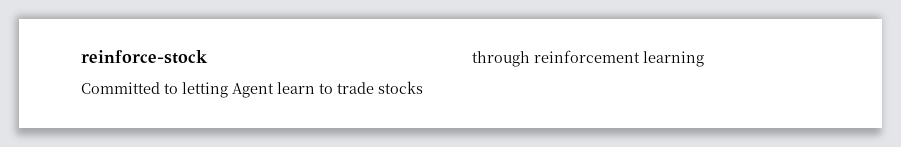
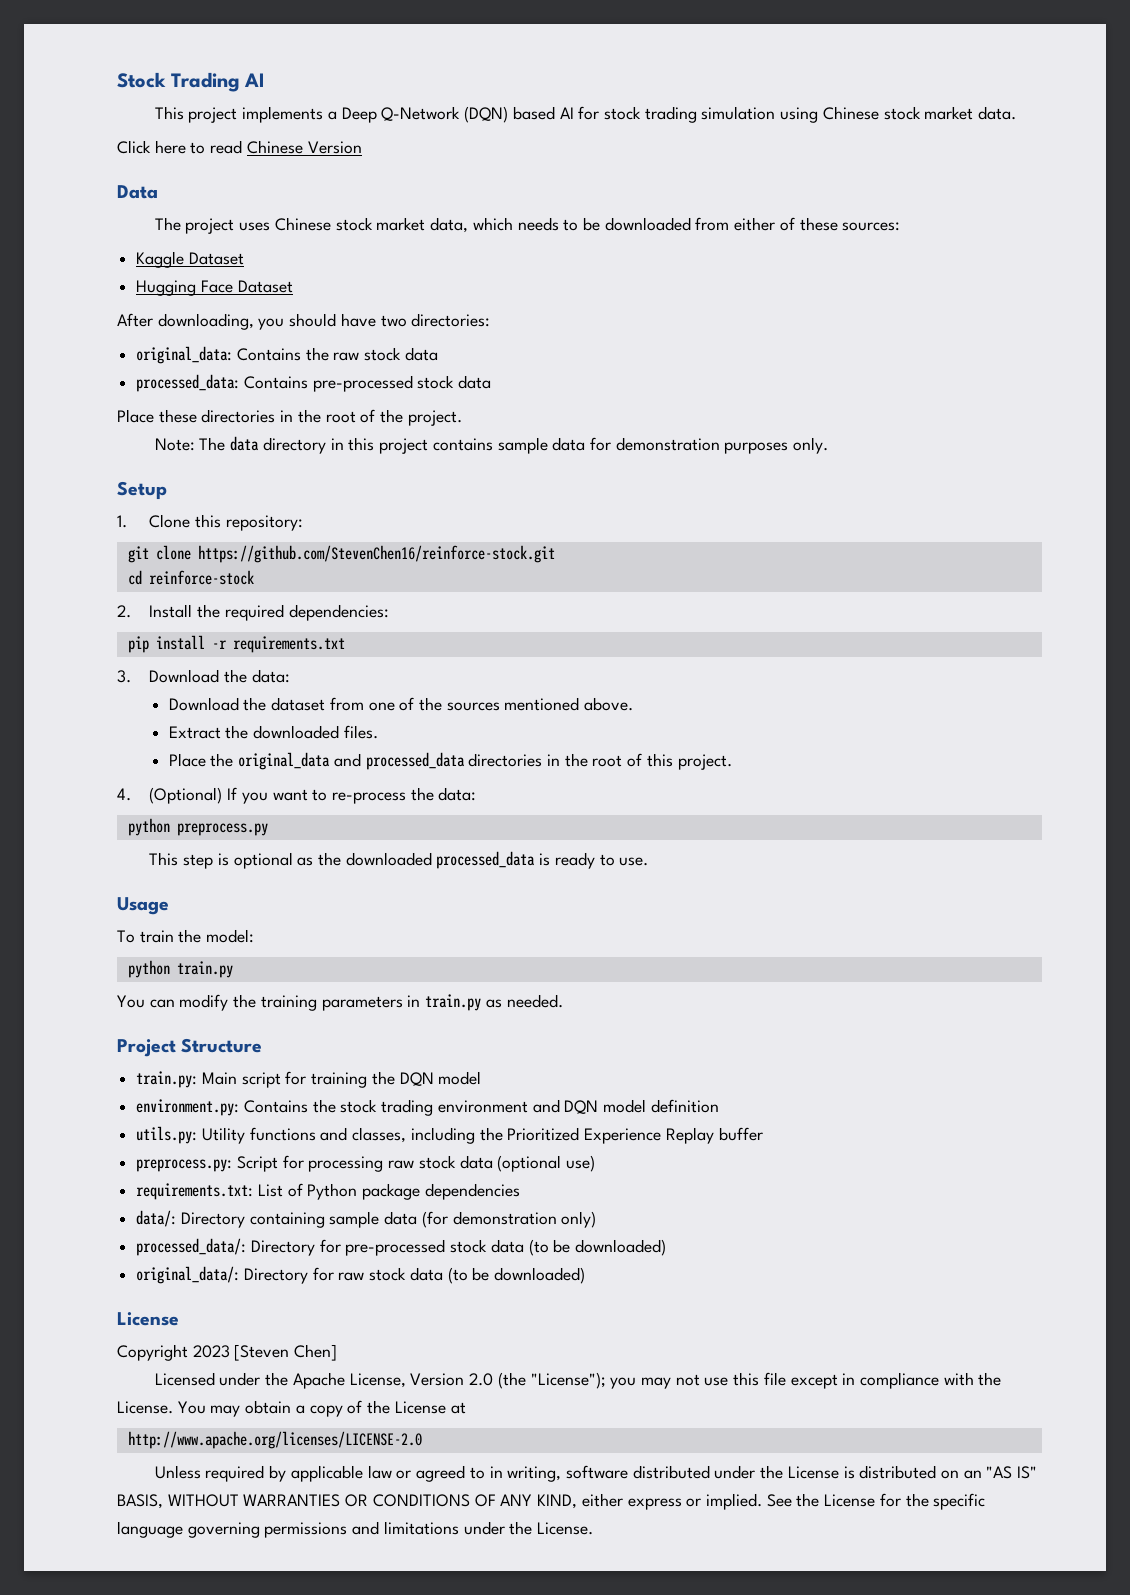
- reinforce-stock
- Committed to letting Agent learn to trade stocks through reinforcement learning
+ Stock Trading AI
+ This project implements a Deep Q-Network (DQN) based AI for stock trading simulation using Chinese stock market data.
+ Click here to read Chinese Version
+ Data
+ The project uses Chinese stock market data, which needs to be downloaded from either of these sources:
+ Kaggle Dataset
+ Hugging Face Dataset
+ After downloading, you should have two directories:
+ original_data: Contains the raw stock data
+ processed_data: Contains pre-processed stock data
+ Place these directories in the root of the project.
+ Note: The data directory in this project contains sample data for demonstration purposes only.
+ Setup
+ 1. Clone this repository:
+ git clone https://github.com/StevenChen16/reinforce-stock.git
+ cd reinforce-stock
+ 2. Install the required dependencies:
+ pip install -r requirements.txt
+ 3. Download the data:
+ Download the dataset from one of the sources mentioned above.
+ Extract the downloaded files.
+ Place the original_data and processed_data directories in the root of this project.
+ 4. (Optional) If you want to re-process the data:
+ python preprocess.py
+ This step is optional as the downloaded processed_data is ready to use.
+ Usage
+ To train the model:
+ python train.py
+ You can modify the training parameters in train.py as needed.
+ Project Structure
+ train.py: Main script for training the DQN model
+ environment.py: Contains the stock trading environment and DQN model definition
+ utils.py: Utility functions and classes, including the Prioritized Experience Replay buffer
+ preprocess.py: Script for processing raw stock data (optional use)
+ requirements.txt: List of Python package dependencies
+ data/: Directory containing sample data (for demonstration only)
+ processed_data/: Directory for pre-processed stock data (to be downloaded)
+ original_data/: Directory for raw stock data (to be downloaded)
+ License
+ Copyright 2023 [Steven Chen]
+ Licensed under the Apache License, Version 2.0 (the "License"); you may not use this file except in compliance with the License. You may obtain a copy of the License at
+ http://www.apache.org/licenses/LICENSE-2.0
+ Unless required by applicable law or agreed to in writing, software distributed under the License is distributed on an "AS IS" BASIS, WITHOUT WARRANTIES OR CONDITIONS OF ANY KIND, either express or implied. See the License for the specific language governing permissions and limitations under the License.

